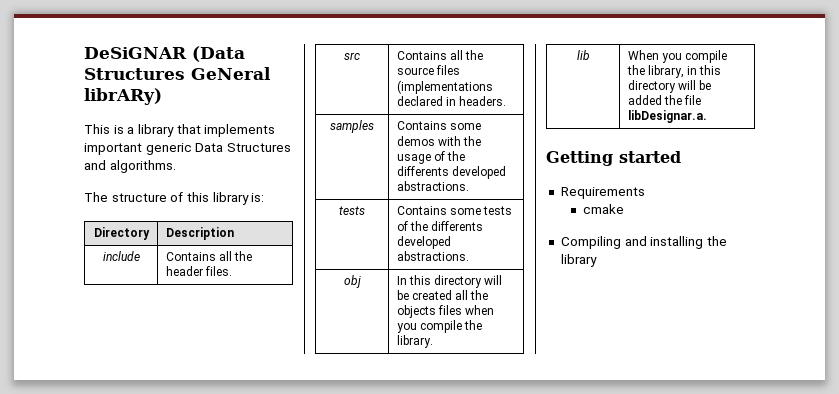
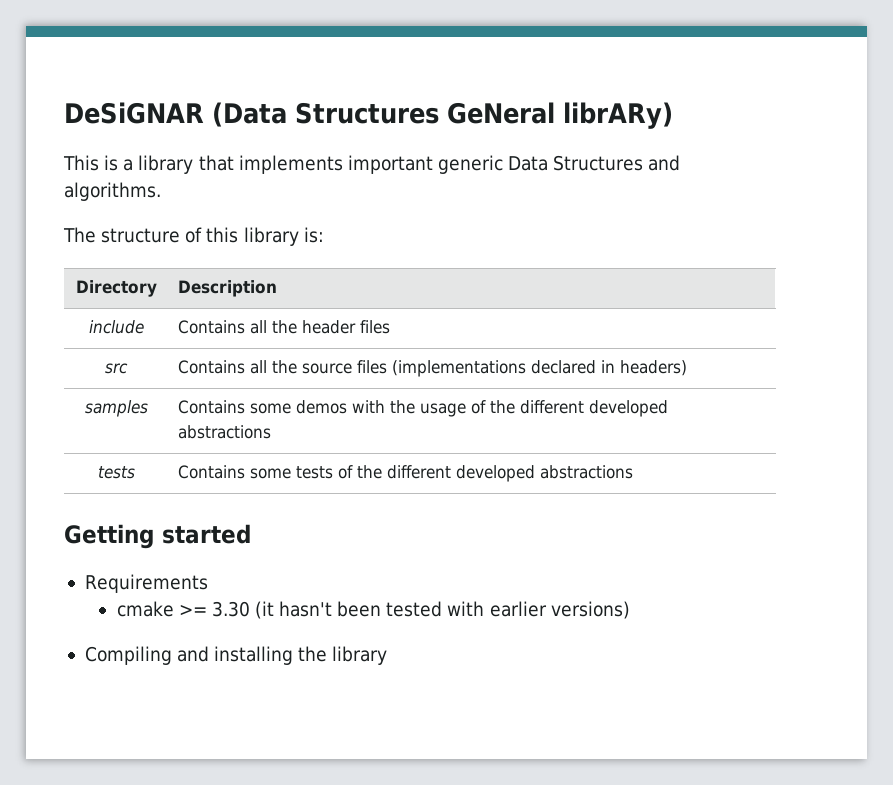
- include | Contains all the header files.
+ include | Contains all the header files
- src | Contains all the source files (implementations declared in headers.
+ src | Contains all the source files (implementations declared in headers)
- samples | Contains some demos with the usage of the differents developed abstractions.
+ samples | Contains some demos with the usage of the different developed abstractions
- tests | Contains some tests of the differents developed abstractions.
- obj | In this directory will be created all the objects files when you compile the library.
- lib | When you compile the library, in this directory will be added the file libDesignar.a.
+ tests | Contains some tests of the different developed abstractions
  Getting started
  Requirements
- cmake
+ cmake >= 3.30 (it hasn't been tested with earlier versions)

